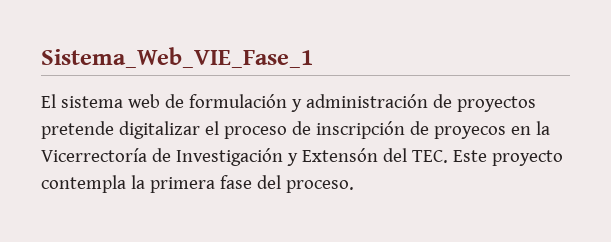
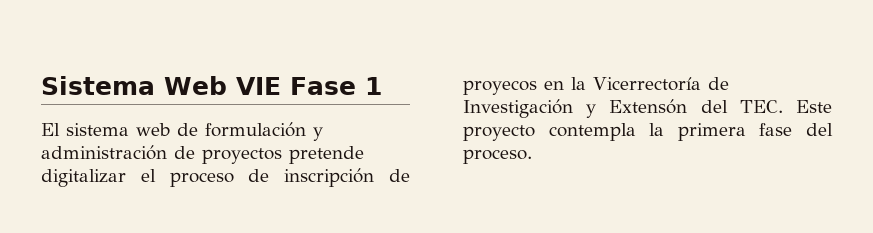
- Sistema_Web_VIE_Fase_1
+ Sistema Web VIE Fase 1

